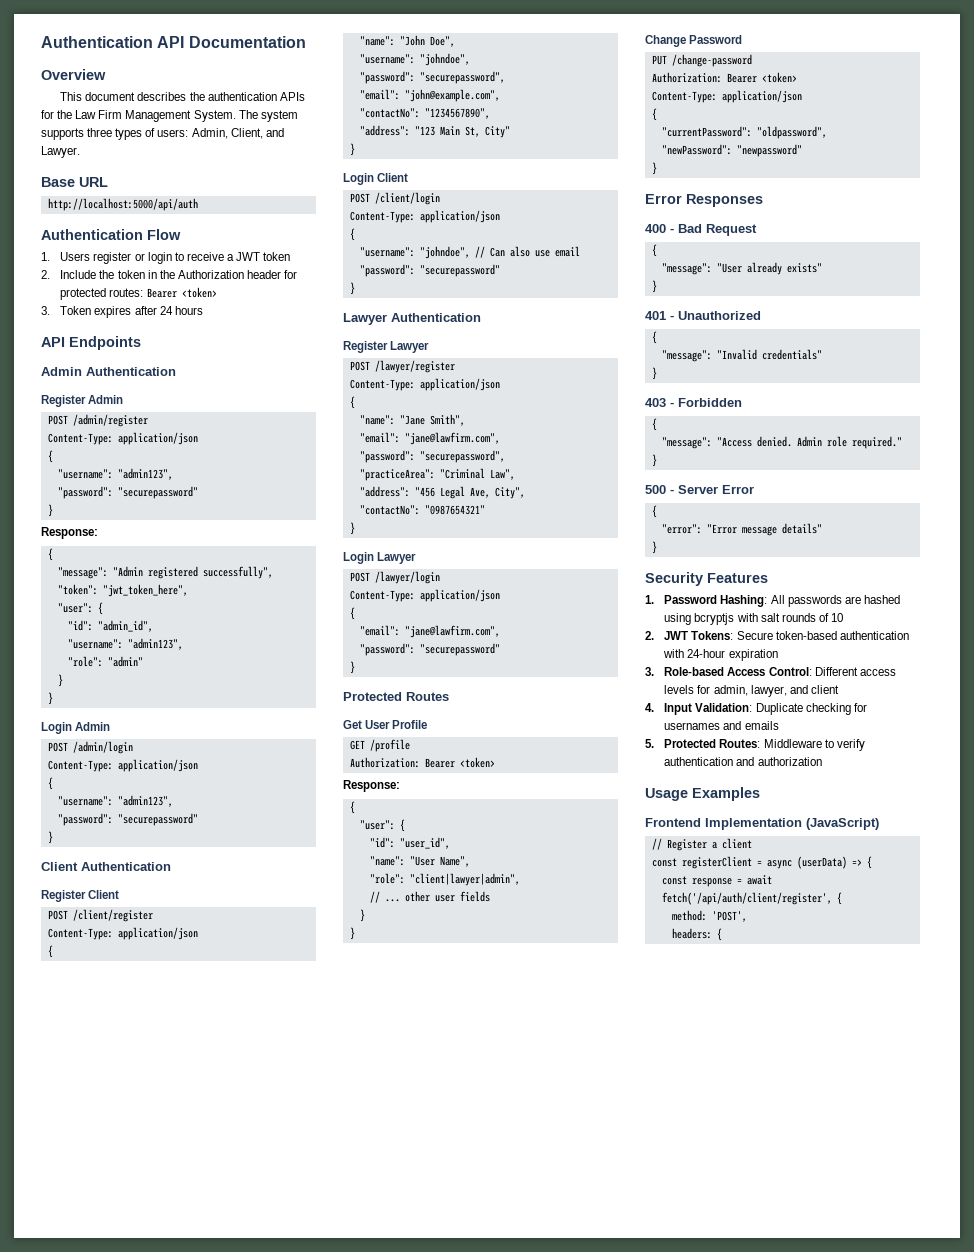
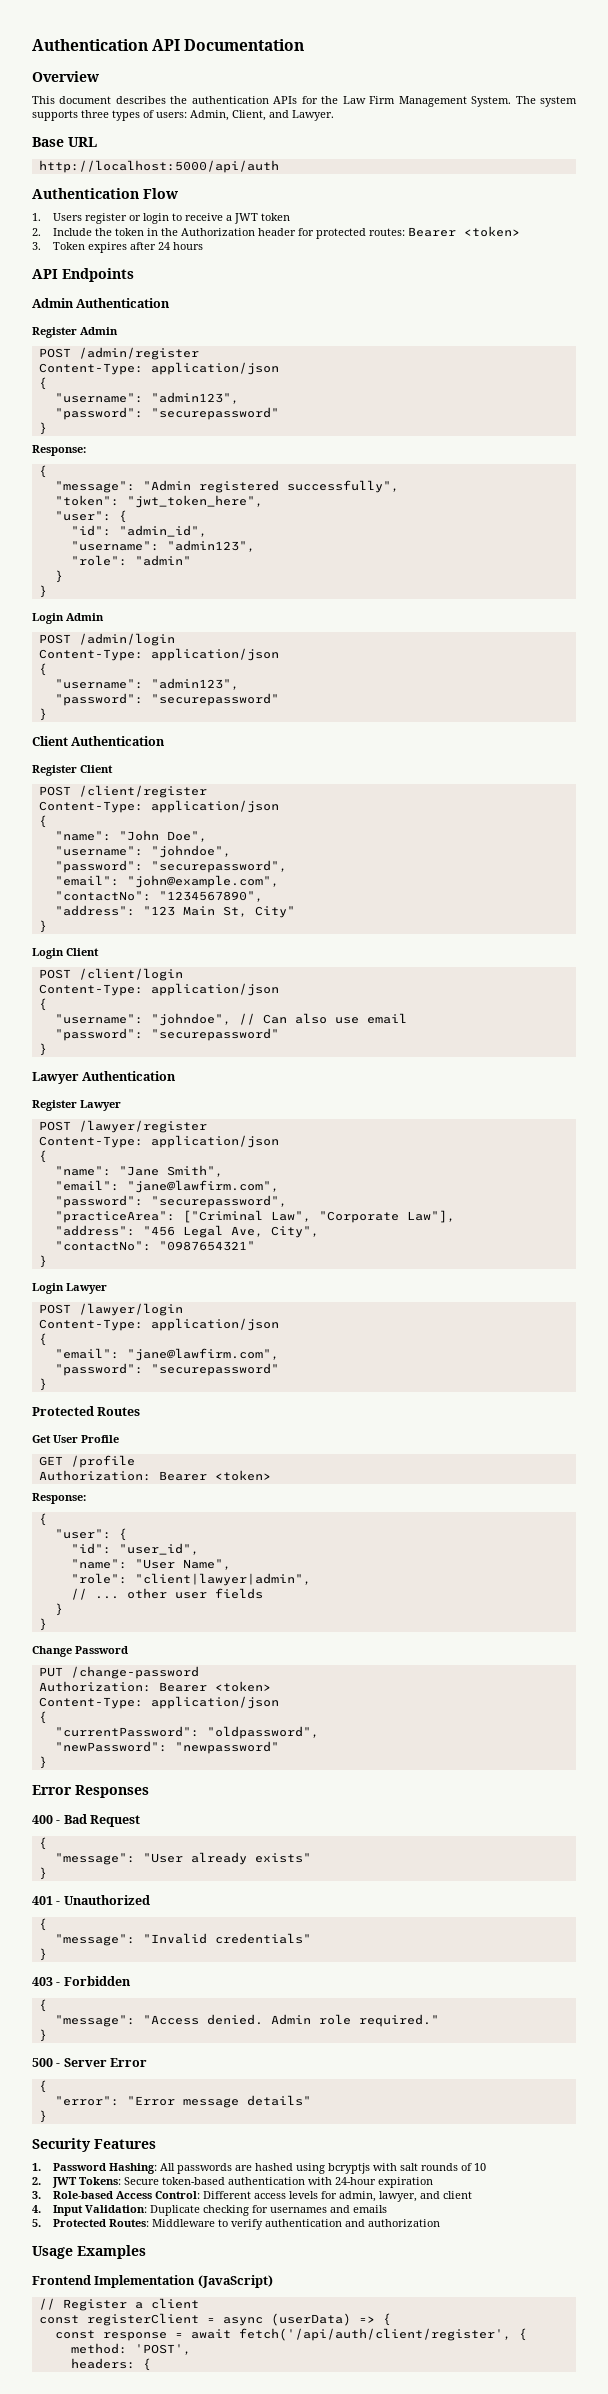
- "practiceArea": "Criminal Law",
+ "practiceArea": ["Criminal Law", "Corporate Law"],

